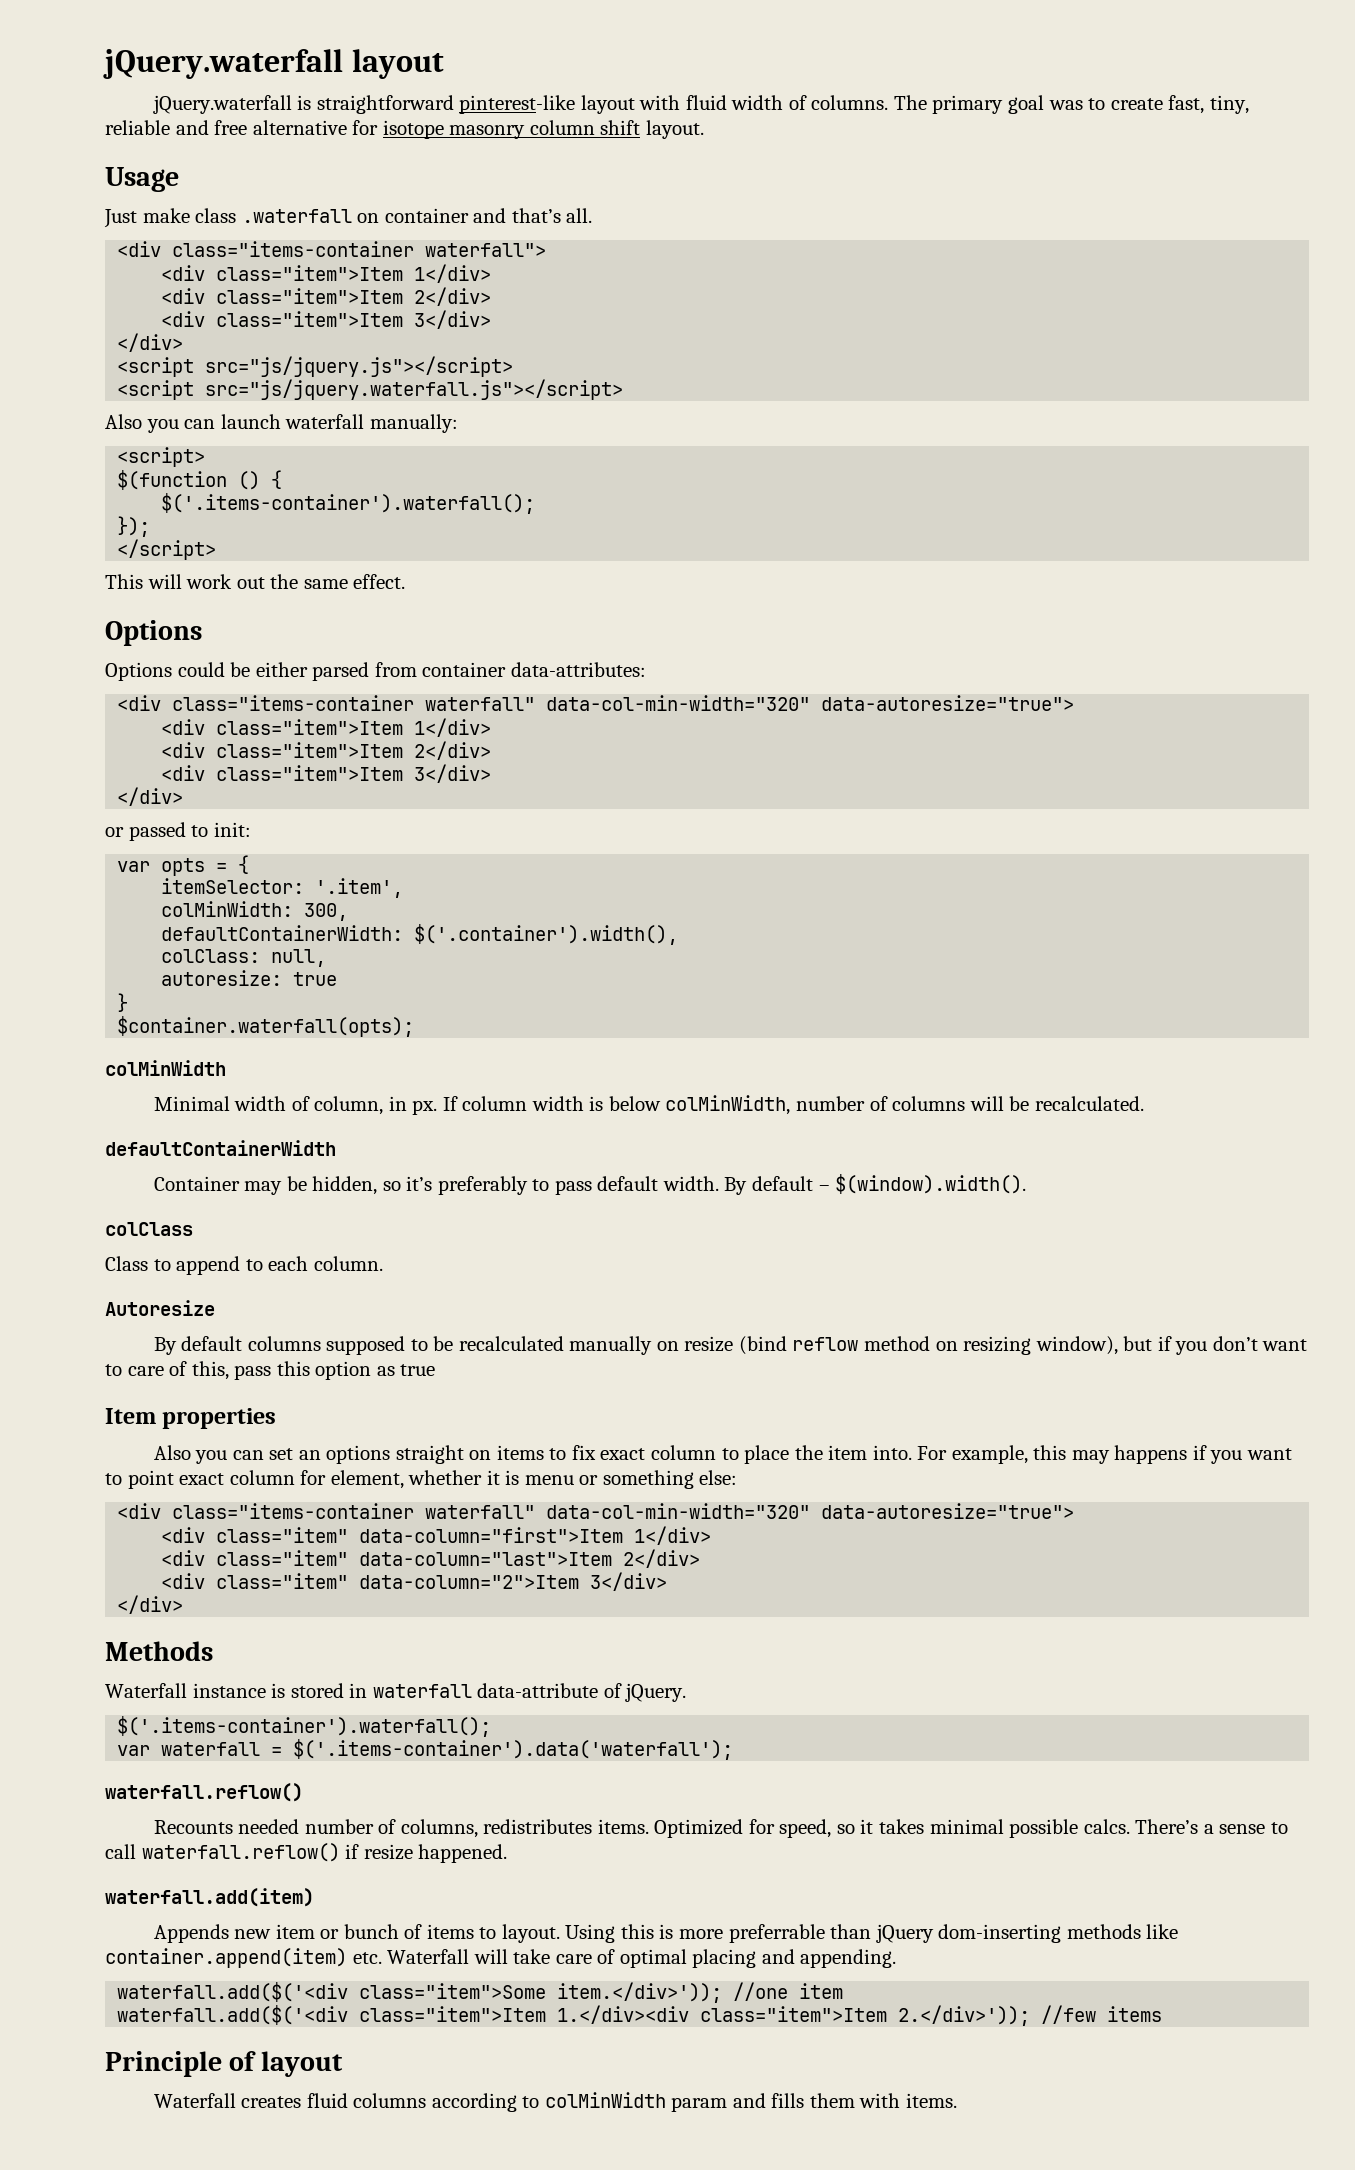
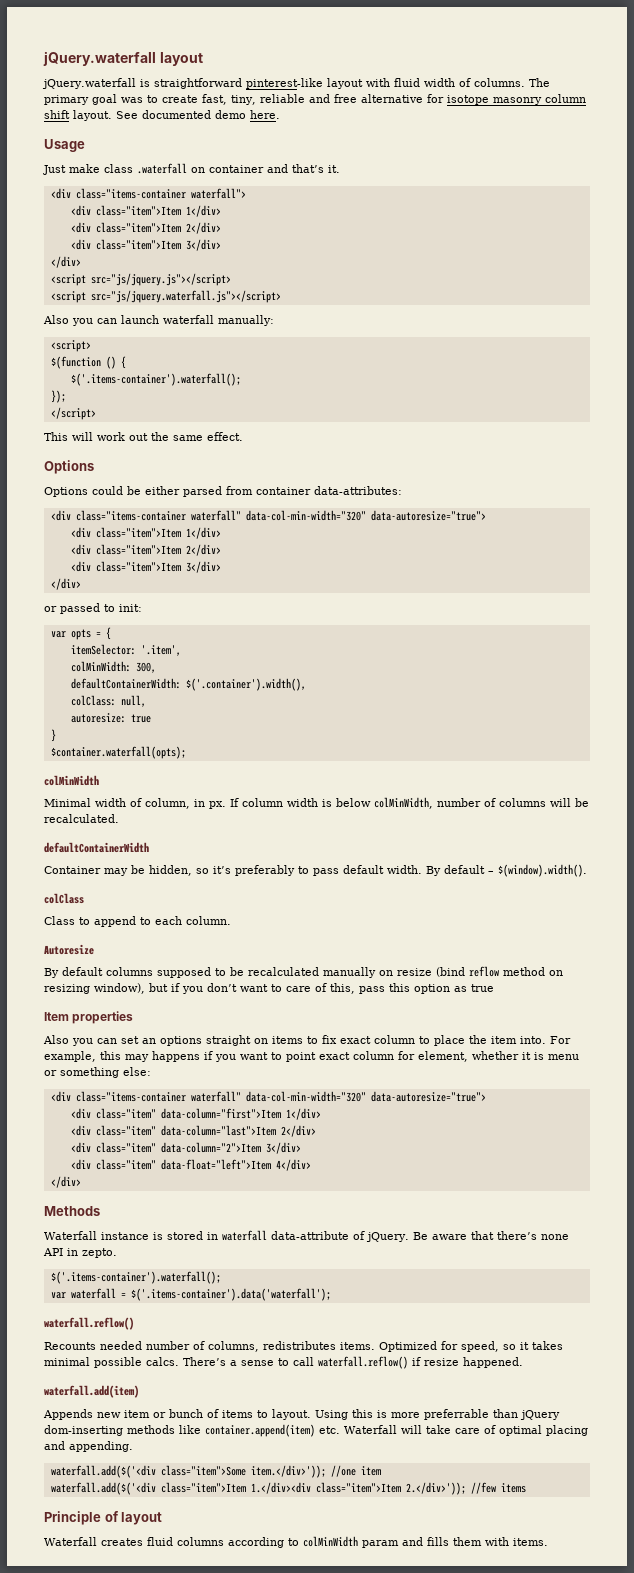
+ See documented demo here.
- Just make class .waterfall on container and that’s all.
+ Just make class .waterfall on container and that’s it.
+ <div class="item" data-float="left">Item 4</div>
+ Be aware that there’s none API in zepto.

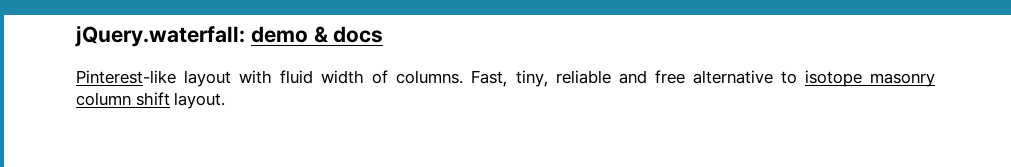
- jQuery.waterfall layout
- jQuery.waterfall is straightforward pinterest-like layout with fluid width of columns.
+ jQuery.waterfall: demo & docs
+ Pinterest-like layout with fluid width of columns.
- The primary goal was to create fast, tiny, reliable and free alternative for isotope masonry column shift layout. See documented demo here.
- Usage
- Just make class .waterfall on container and that’s it.
- <div class="items-container waterfall">
- <div class="item">Item 1</div>
- <div class="item">Item 2</div>
- <div class="item">Item 3</div>
- </div>
- <script src="js/jquery.js"></script>
- <script src="js/jquery.waterfall.js"></script>
- Also you can launch waterfall manually:
- <script>
- $(function () {
- $('.items-container').waterfall();
- });
- </script>
- This will work out the same effect.
- Options
- Options could be either parsed from container data-attributes:
- <div class="items-container waterfall" data-col-min-width="320" data-autoresize="true">
- <div class="item">Item 1</div>
- <div class="item">Item 2</div>
- <div class="item">Item 3</div>
- </div>
- or passed to init:
- var opts = {
- itemSelector: '.item',
- colMinWidth: 300,
- defaultContainerWidth: $('.container').width(),
- colClass: null,
- autoresize: true
- }
- $container.waterfall(opts);
- colMinWidth
- Minimal width of column, in px. If column width is below colMinWidth, number of columns will be recalculated.
- defaultContainerWidth
- Container may be hidden, so it’s preferably to pass default width. By default – $(window).width().
- colClass
- Class to append to each column.
- Autoresize
- By default columns supposed to be recalculated manually on resize (bind reflow method on resizing window), but if you don’t want to care of this, pass this option as true
- Item properties
- Also you can set an options straight on items to fix exact column to place the item into. For example, this may happens if you want to point exact column for element, whether it is menu or something else:
- <div class="items-container waterfall" data-col-min-width="320" data-autoresize="true">
- <div class="item" data-column="first">Item 1</div>
- <div class="item" data-column="last">Item 2</div>
- <div class="item" data-column="2">Item 3</div>
- <div class="item" data-float="left">Item 4</div>
- </div>
- Methods
- Waterfall instance is stored in waterfall data-attribute of jQuery. Be aware that there’s none API in zepto.
- $('.items-container').waterfall();
- var waterfall = $('.items-container').data('waterfall');
- waterfall.reflow()
- Recounts needed number of columns, redistributes items. Optimized for speed, so it takes minimal possible calcs. There’s a sense to call waterfall.reflow() if resize happened.
- waterfall.add(item)
- Appends new item or bunch of items to layout. Using this is more preferrable than jQuery dom-inserting methods like container.append(item) etc. Waterfall will take care of optimal placing and appending.
- waterfall.add($('<div class="item">Some item.</div>')); //one item
- waterfall.add($('<div class="item">Item 1.</div><div class="item">Item 2.</div>')); //few items
- Principle of layout
- Waterfall creates fluid columns according to colMinWidth param and fills them with items.
+ Fast, tiny, reliable and free alternative to isotope masonry column shift layout.

